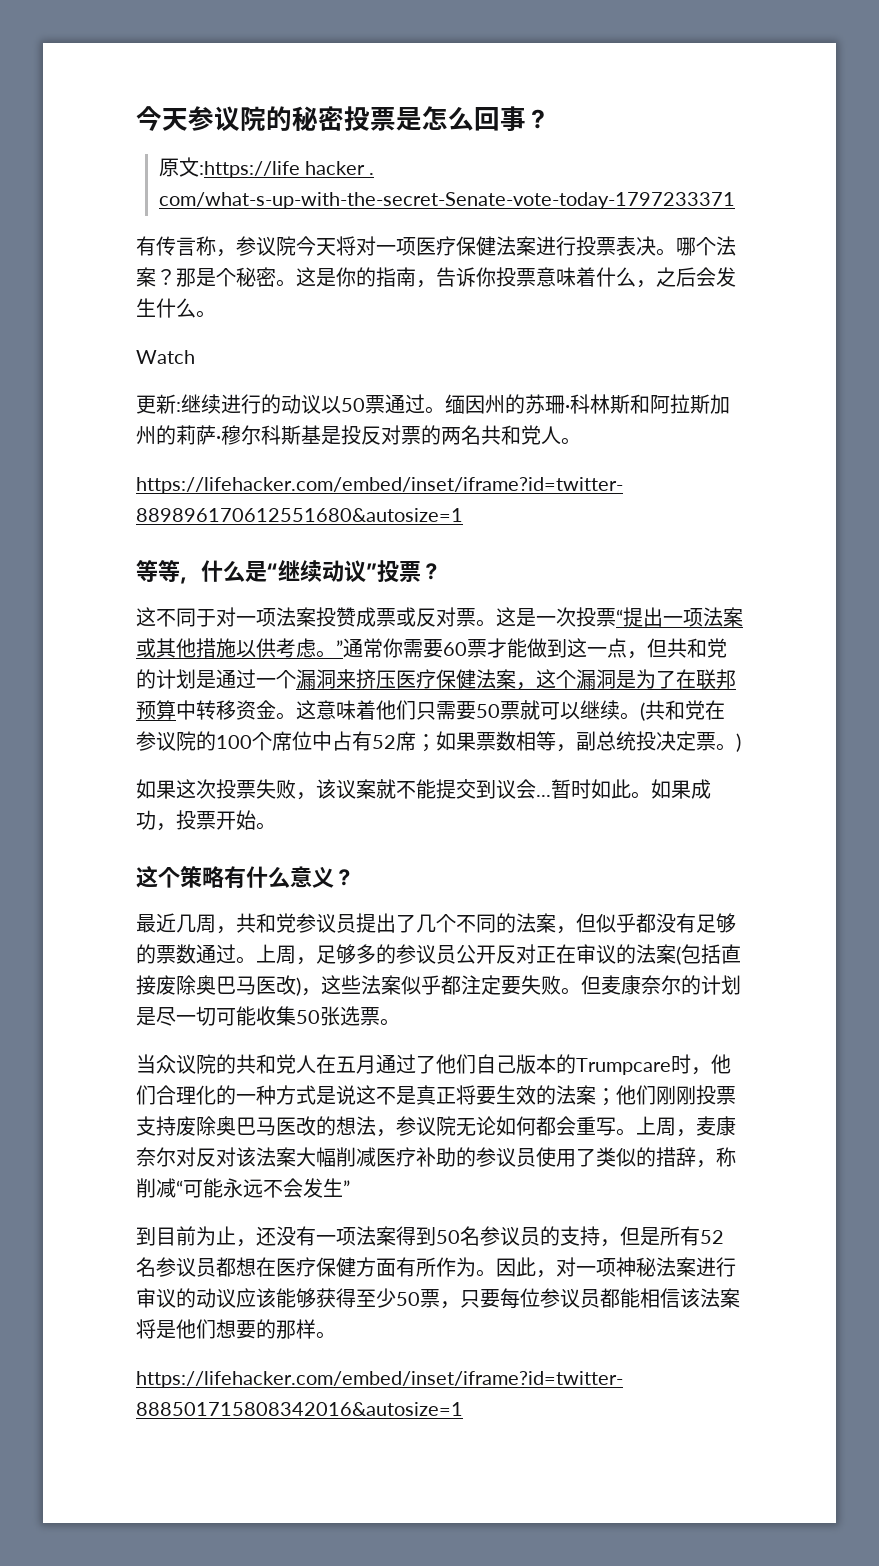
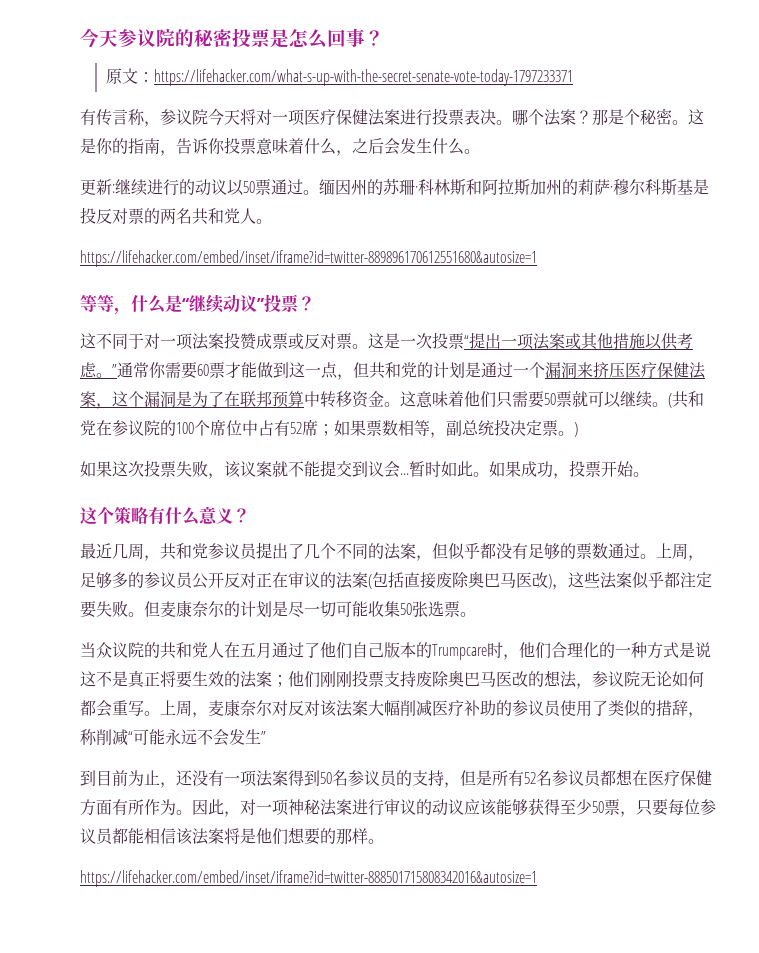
- 原文:https://life hacker . com/what-s-up-with-the-secret-Senate-vote-today-1797233371
+ 原文：https://lifehacker.com/what-s-up-with-the-secret-senate-vote-today-1797233371
- Watch

